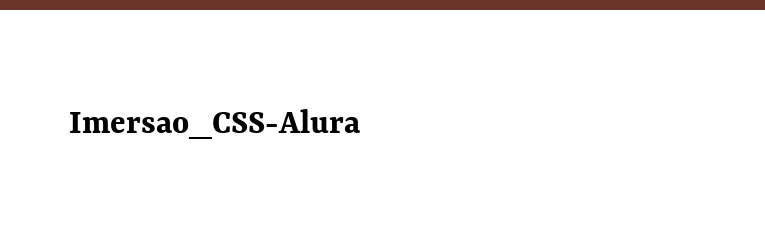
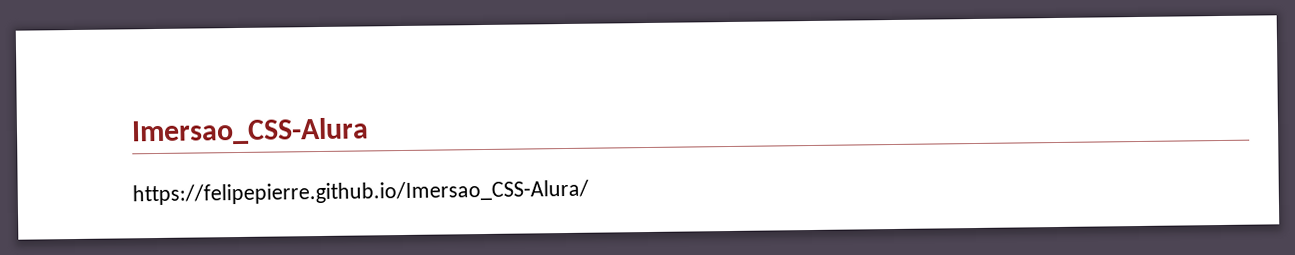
+ https://felipepierre.github.io/Imersao_CSS-Alura/

